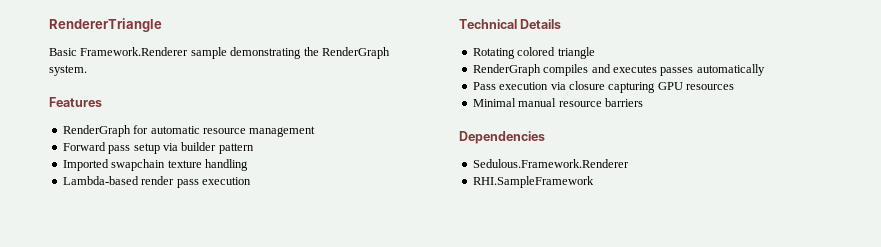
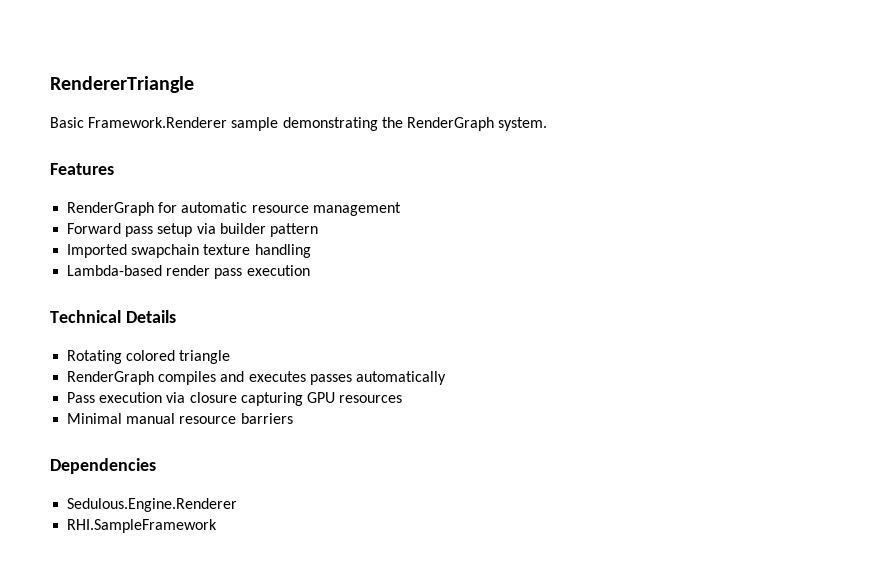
- Sedulous.Framework.Renderer
+ Sedulous.Engine.Renderer

